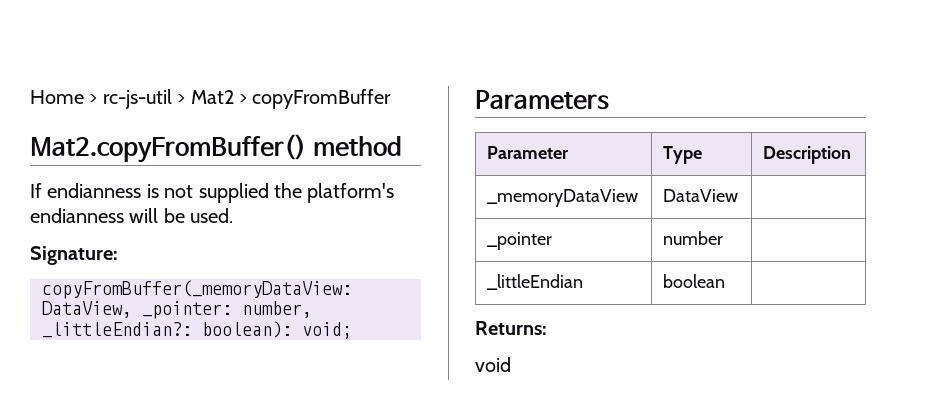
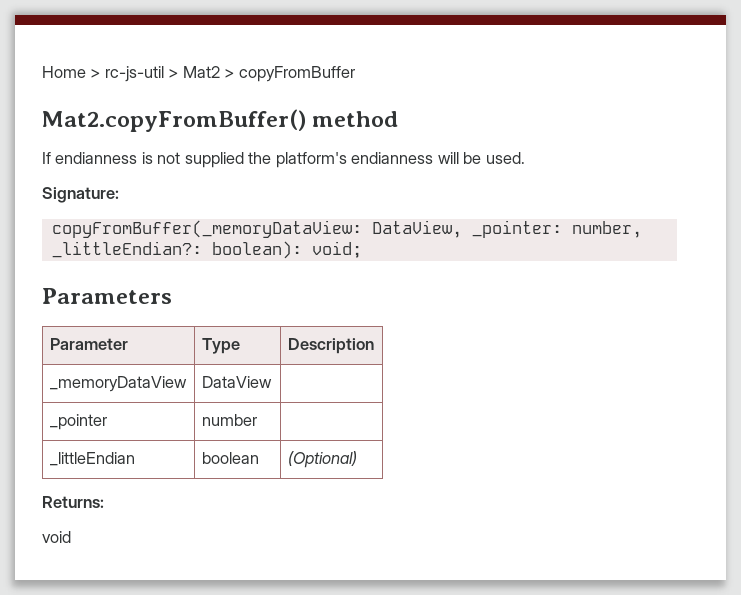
- _littleEndian | boolean |
+ _littleEndian | boolean | (Optional)

